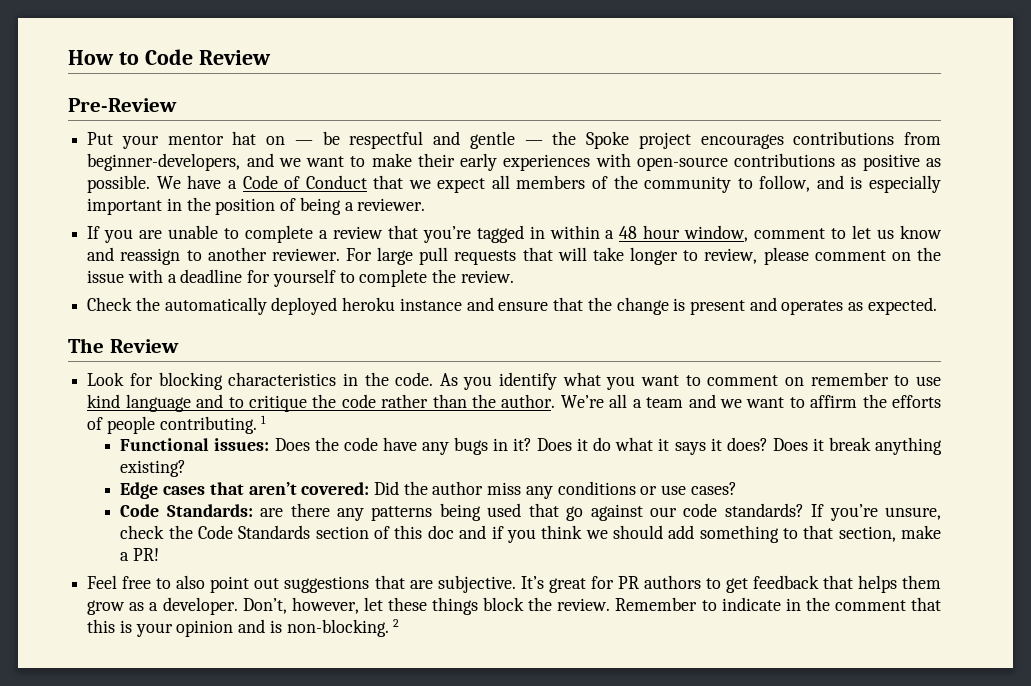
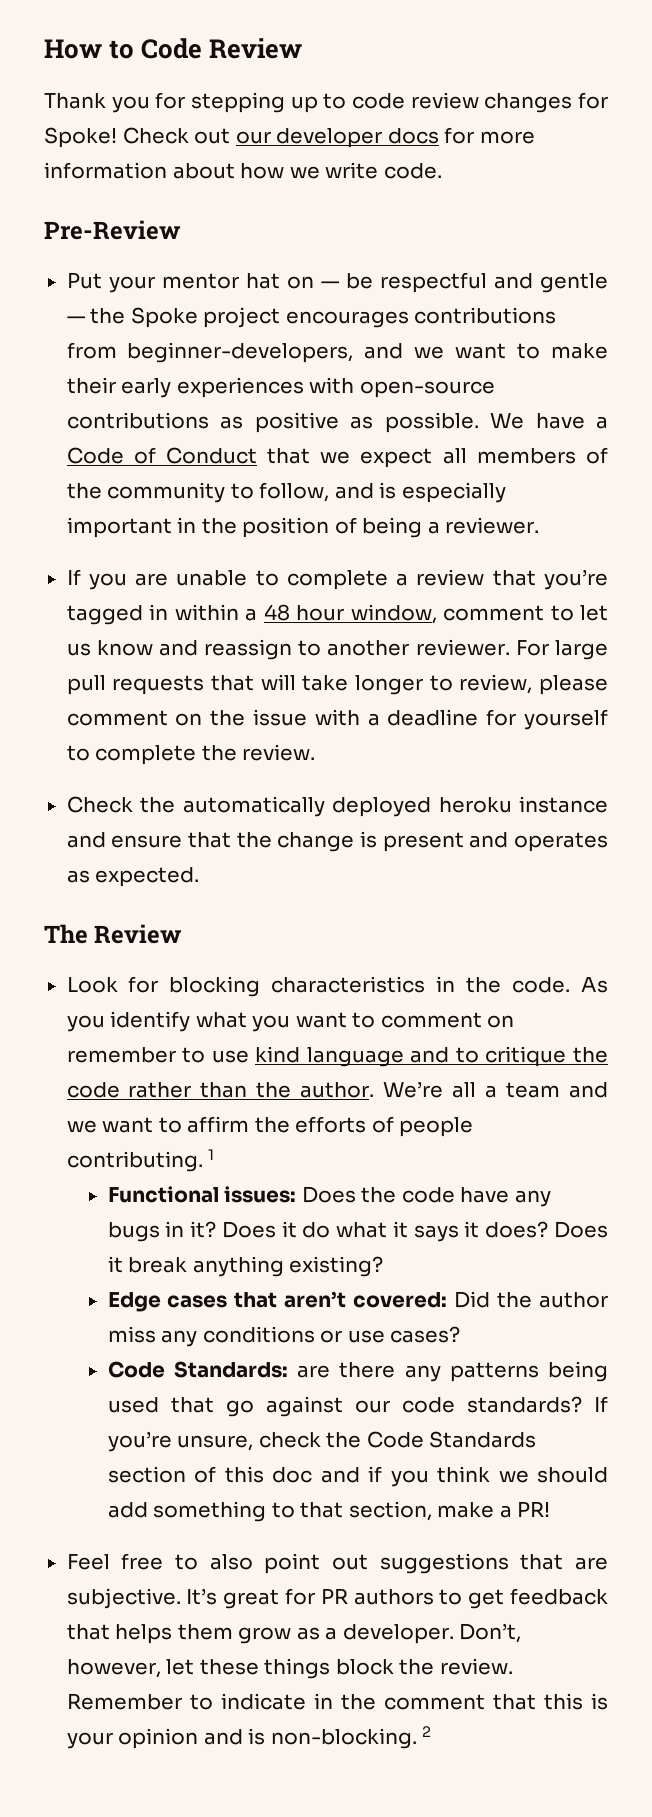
+ Thank you for stepping up to code review changes for Spoke! Check out our developer docs for more information about how we write code.

